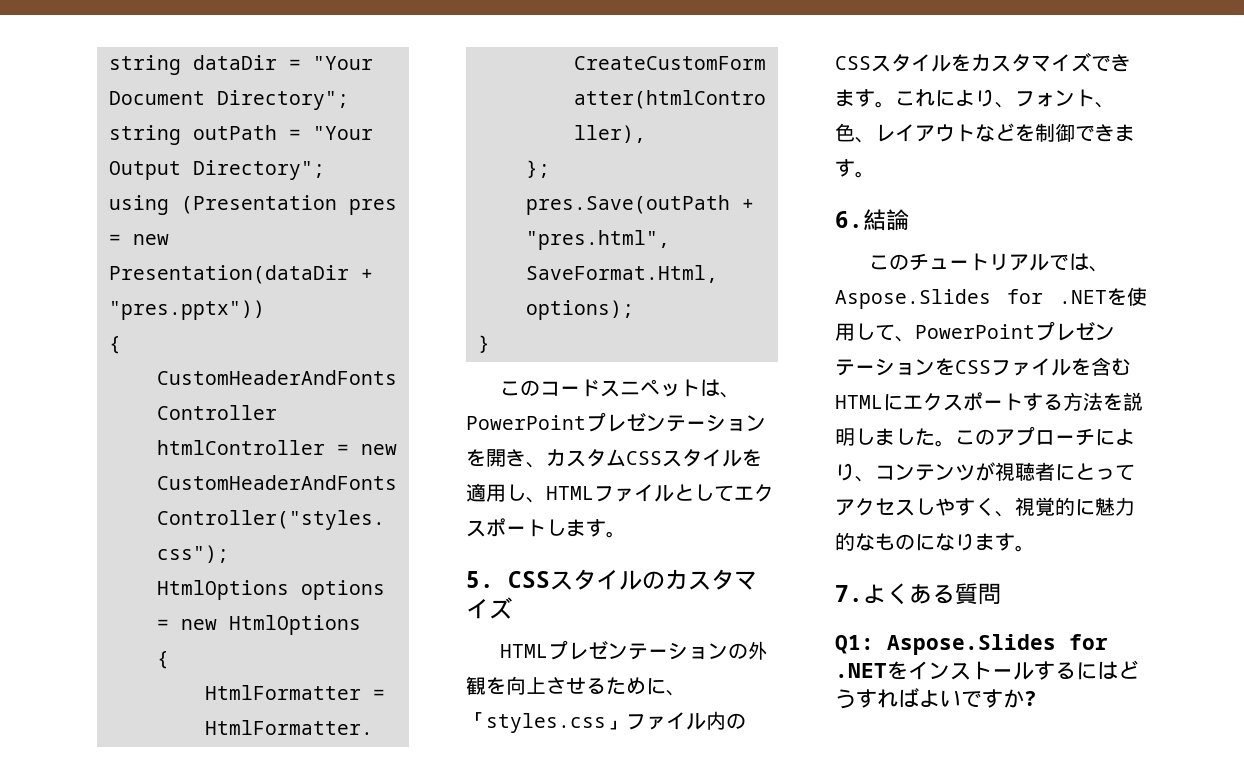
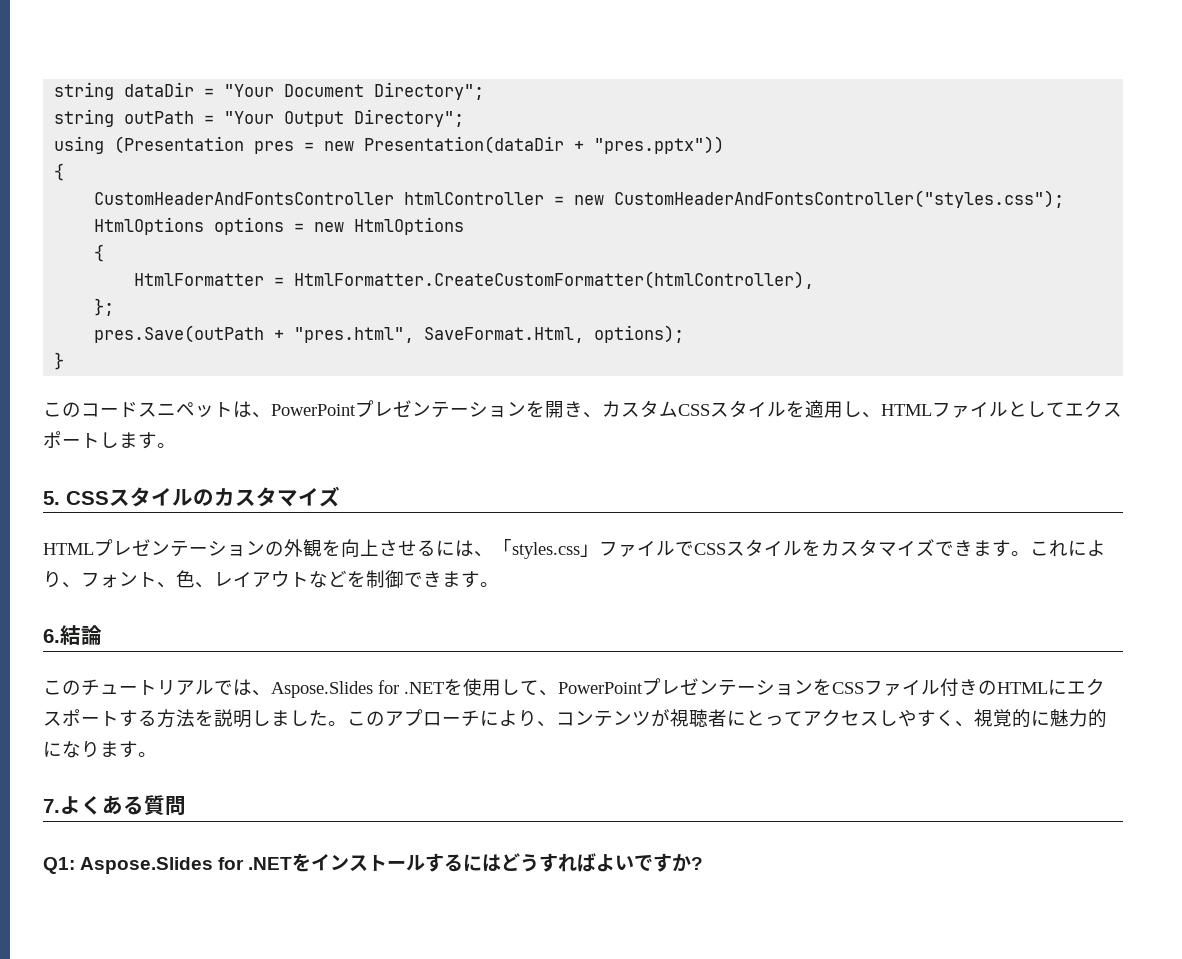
- HTMLプレゼンテーションの外観を向上させるために、「styles.css」ファイル内のCSSスタイルをカスタマイズできます。
+ HTMLプレゼンテーションの外観を向上させるには、「styles.css」ファイルでCSSスタイルをカスタマイズできます。
- このチュートリアルでは、Aspose.Slides for .NETを使用して、PowerPointプレゼンテーションをCSSファイルを含むHTMLにエクスポートする方法を説明しました。
+ このチュートリアルでは、Aspose.Slides for .NETを使用して、PowerPointプレゼンテーションをCSSファイル付きのHTMLにエクスポートする方法を説明しました。
- このアプローチにより、コンテンツが視聴者にとってアクセスしやすく、視覚的に魅力的なものになります。
+ このアプローチにより、コンテンツが視聴者にとってアクセスしやすく、視覚的に魅力的になります。

